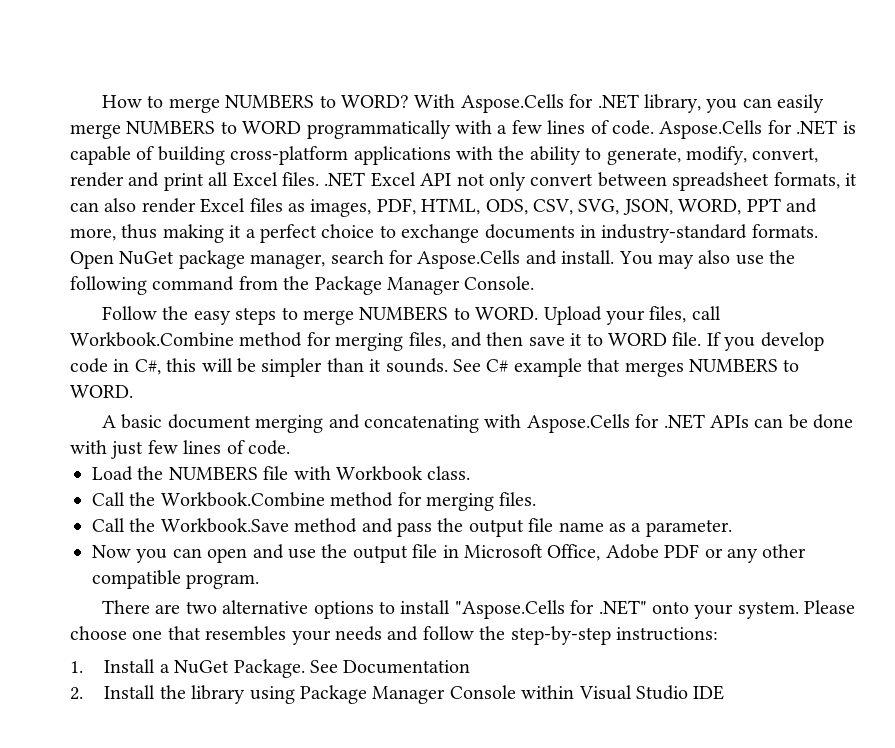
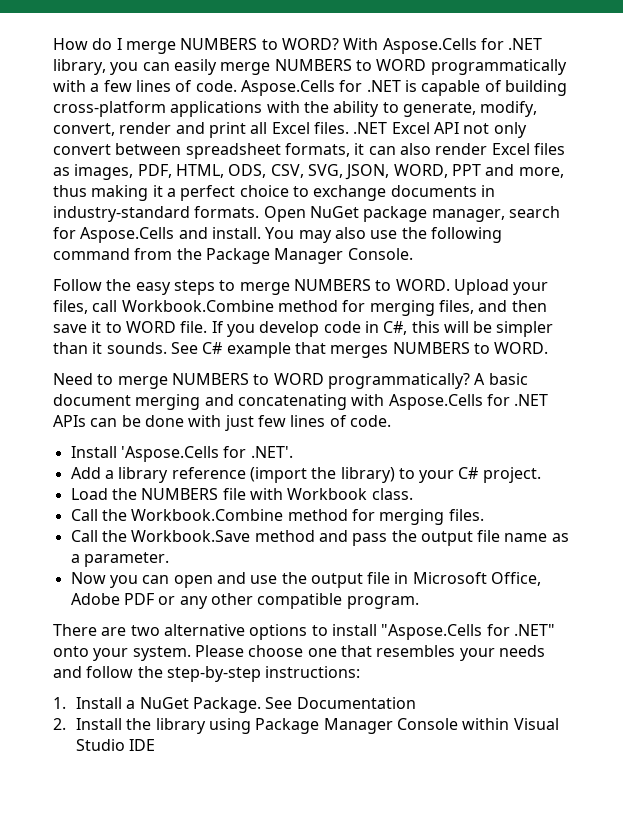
- How to merge NUMBERS to WORD?
+ How do I merge NUMBERS to WORD?
+ Need to merge NUMBERS to WORD programmatically?
+ Install 'Aspose.Cells for .NET'.
+ Add a library reference (import the library) to your C# project.

